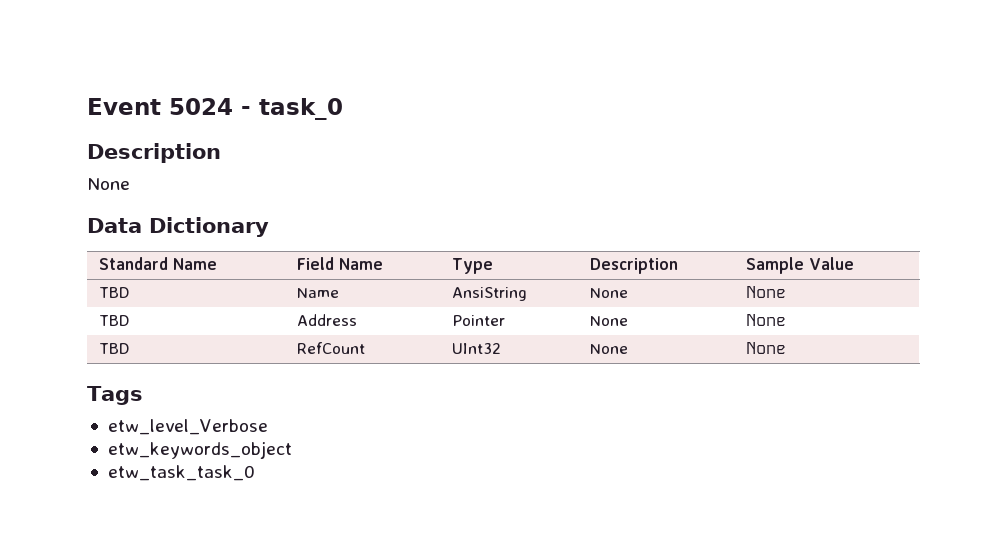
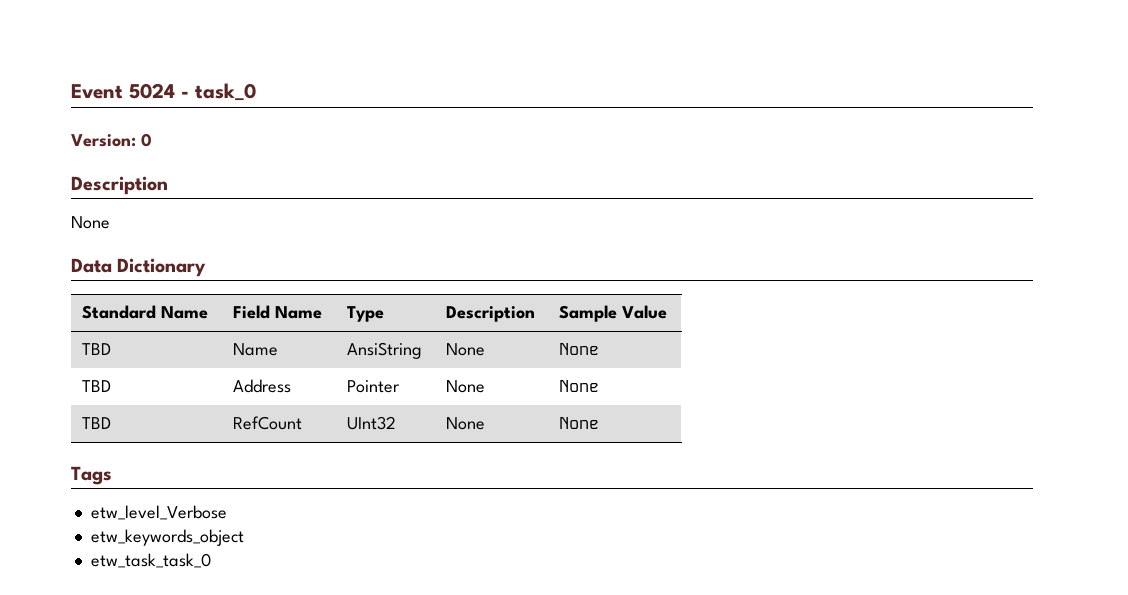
+ Version: 0

